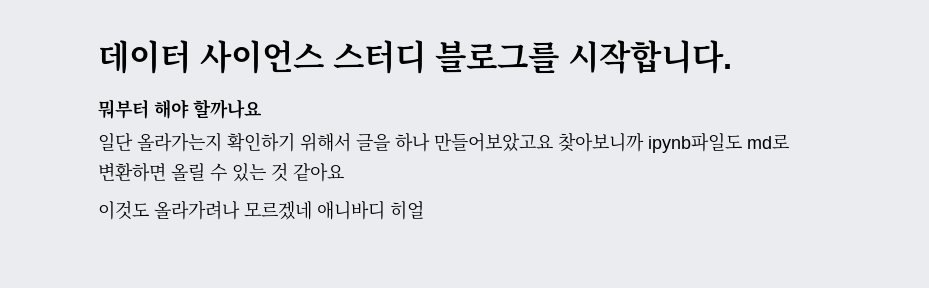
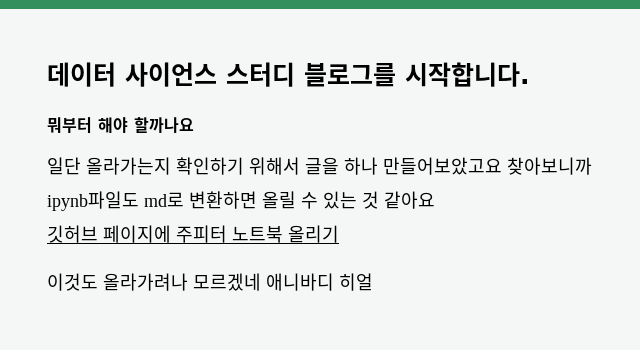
+ 깃허브 페이지에 주피터 노트북 올리기

